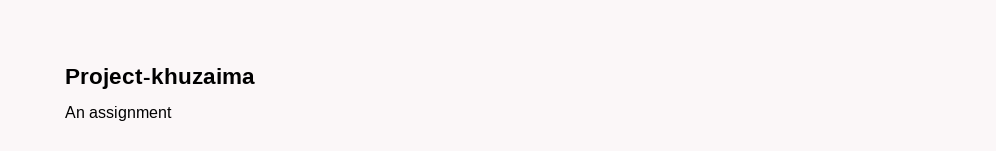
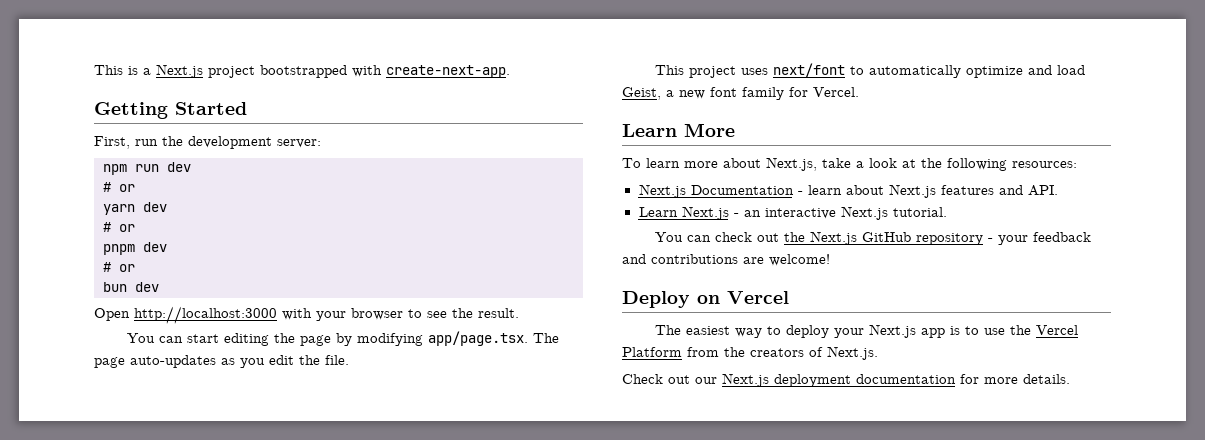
- Project-khuzaima
- An assignment
+ This is a Next.js project bootstrapped with create-next-app.
+ Getting Started
+ First, run the development server:
+ npm run dev
+ # or
+ yarn dev
+ # or
+ pnpm dev
+ # or
+ bun dev
+ Open http://localhost:3000 with your browser to see the result.
+ You can start editing the page by modifying app/page.tsx. The page auto-updates as you edit the file.
+ This project uses next/font to automatically optimize and load Geist, a new font family for Vercel.
+ Learn More
+ To learn more about Next.js, take a look at the following resources:
+ Next.js Documentation - learn about Next.js features and API.
+ Learn Next.js - an interactive Next.js tutorial.
+ You can check out the Next.js GitHub repository - your feedback and contributions are welcome!
+ Deploy on Vercel
+ The easiest way to deploy your Next.js app is to use the Vercel Platform from the creators of Next.js.
+ Check out our Next.js deployment documentation for more details.

